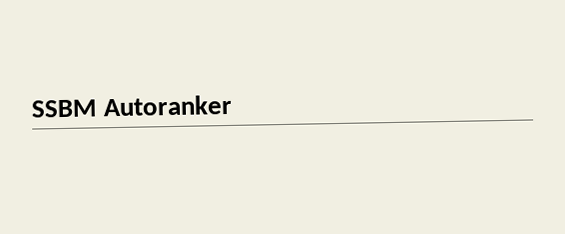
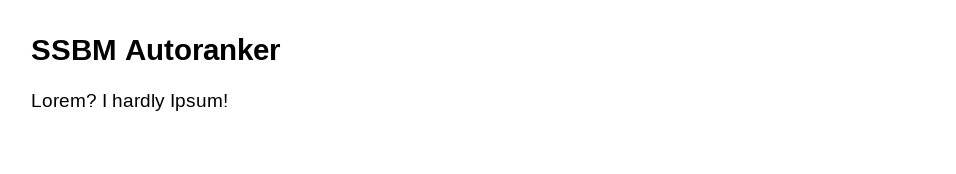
+ Lorem? I hardly Ipsum!

